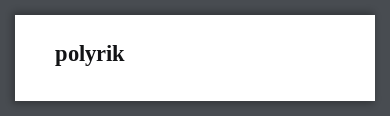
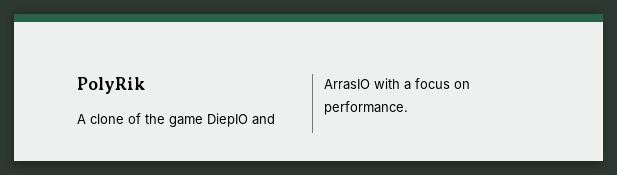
- polyrik
+ PolyRik
+ A clone of the game DiepIO and ArrasIO with a focus on performance.

